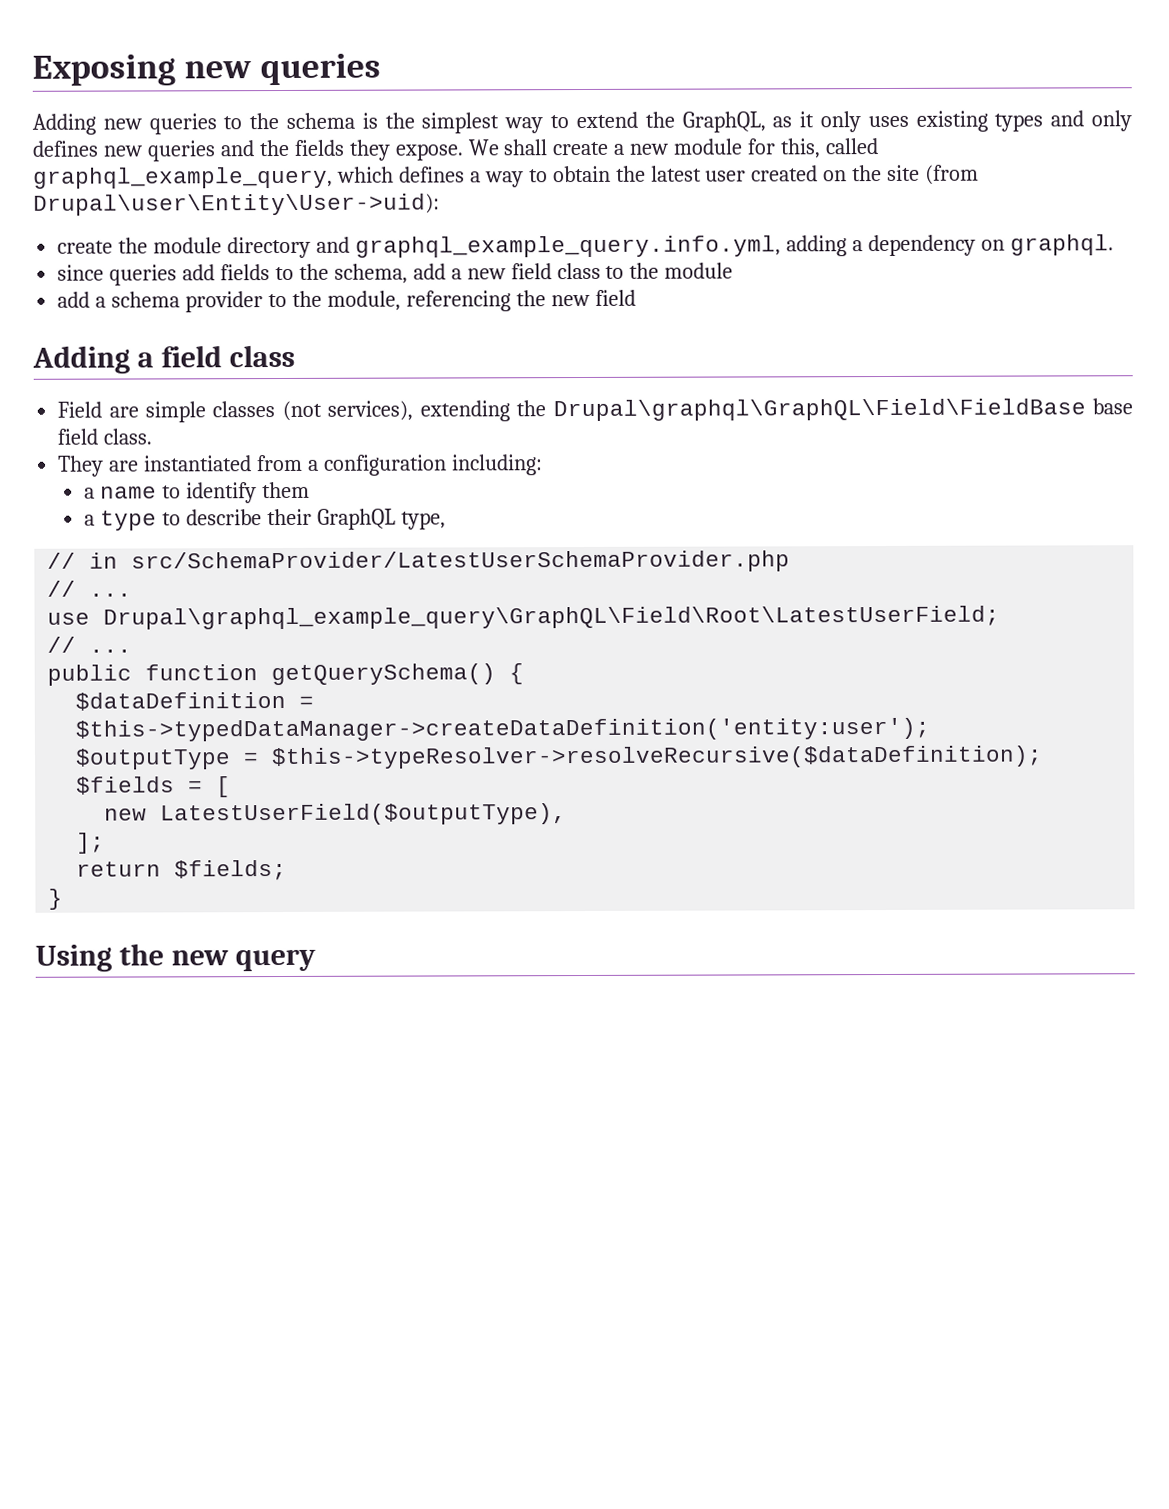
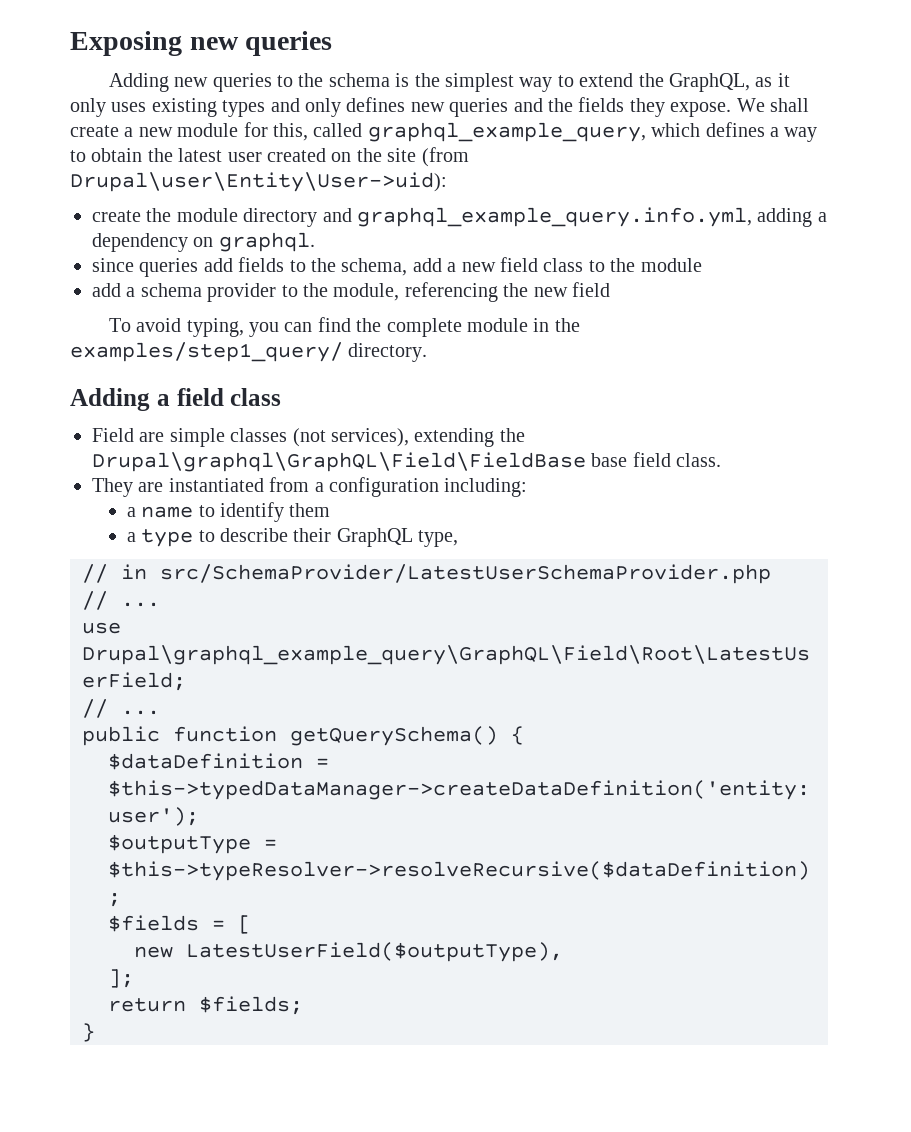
+ To avoid typing, you can find the complete module in the examples/step1_query/ directory.
- Using the new query

